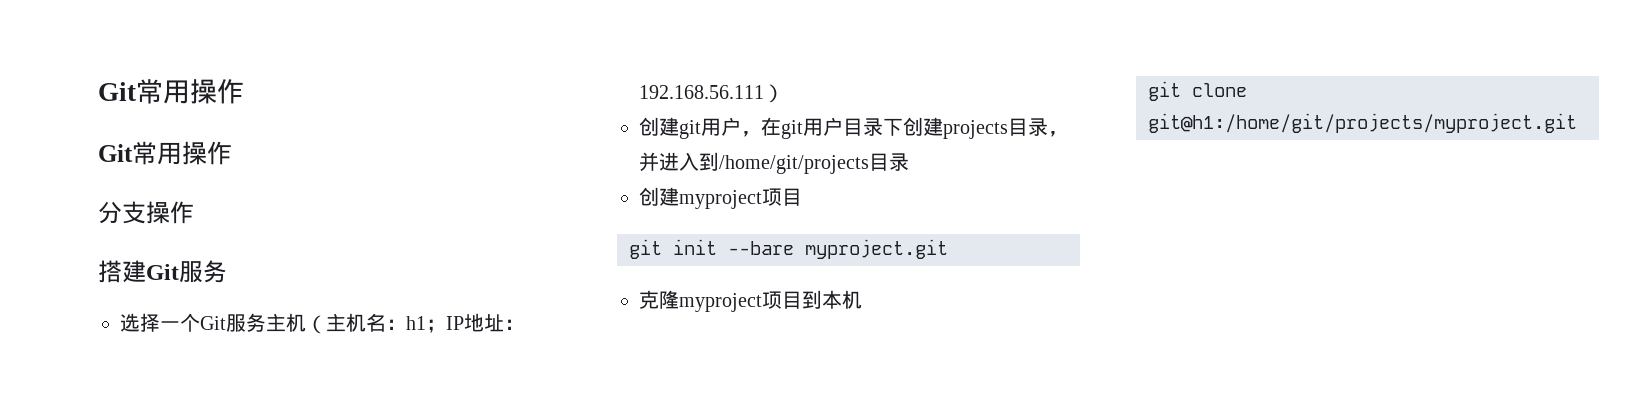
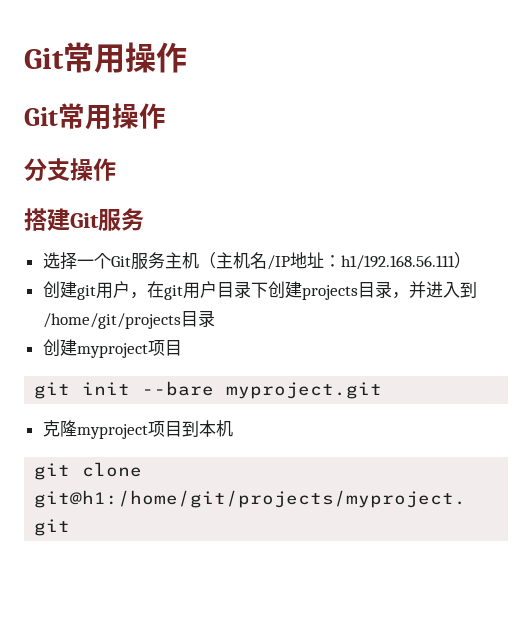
- 选择一个Git服务主机（主机名：h1；IP地址：192.168.56.111）
+ 选择一个Git服务主机（主机名/IP地址：h1/192.168.56.111）

